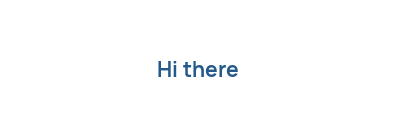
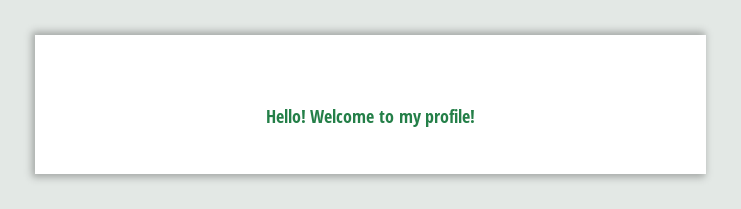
- Hi there
+ Hello! Welcome to my profile!

